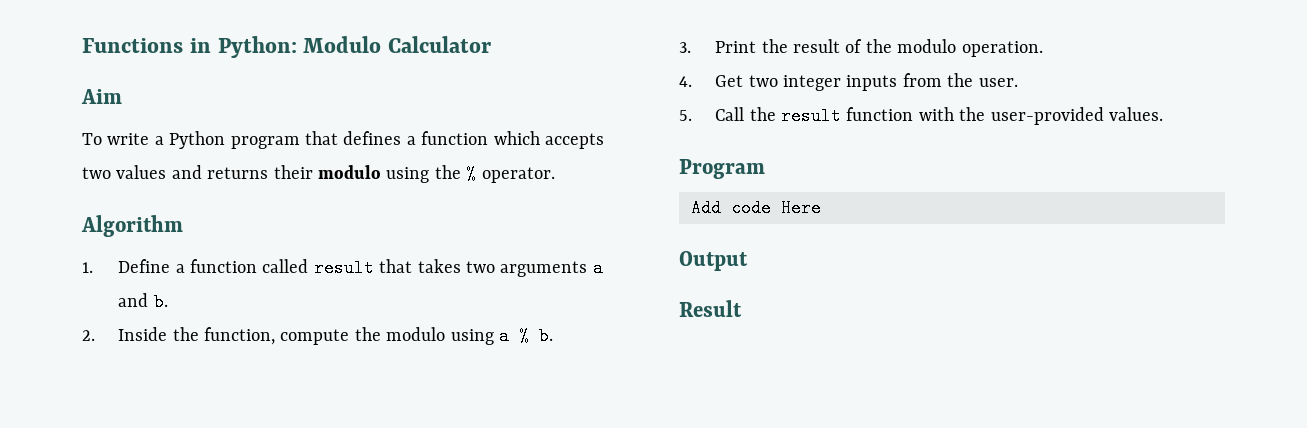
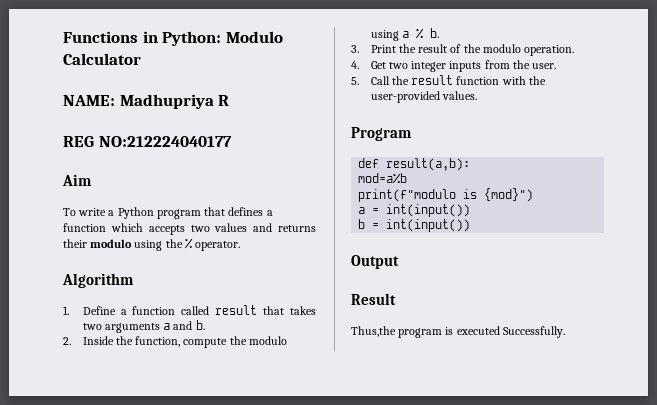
+ NAME: Madhupriya R
+ REG NO:212224040177
- Add code Here
+ def result(a,b):
+ mod=a%b
+ print(f"modulo is {mod}")
+ a = int(input())
+ b = int(input())
  Output
  Result
+ Thus,the program is executed Successfully.

